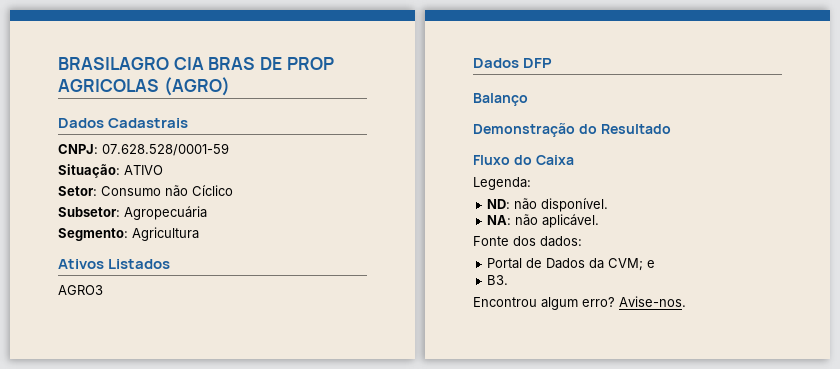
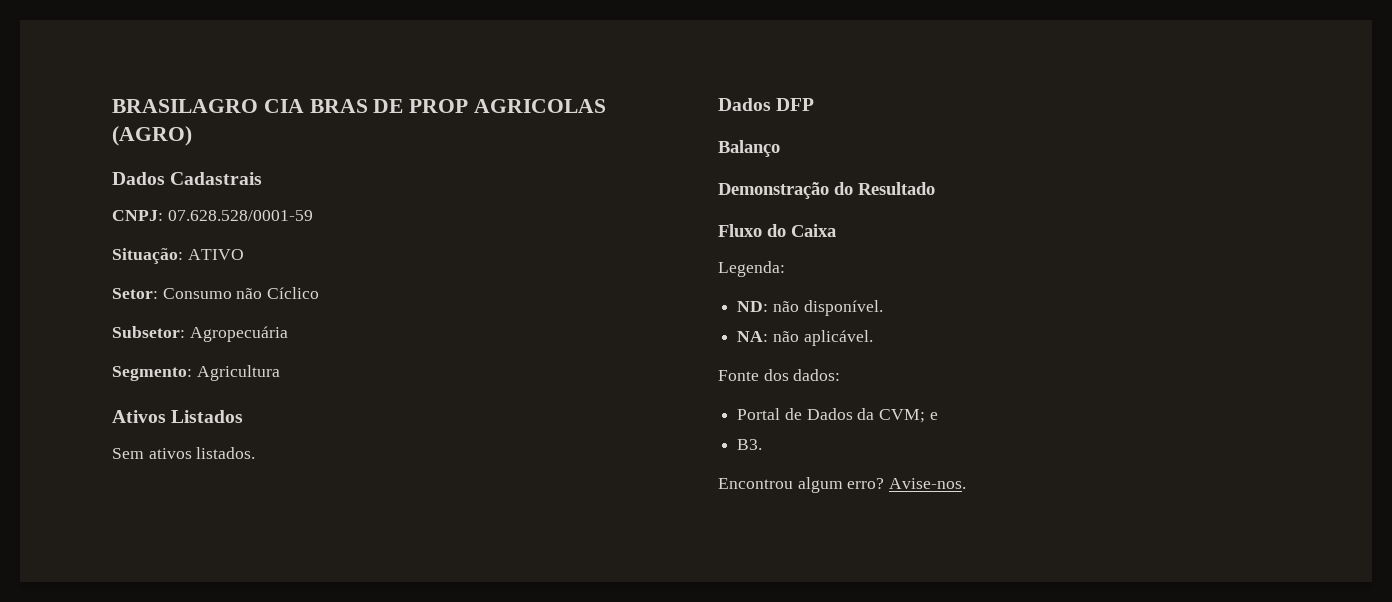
- AGRO3
+ Sem ativos listados.

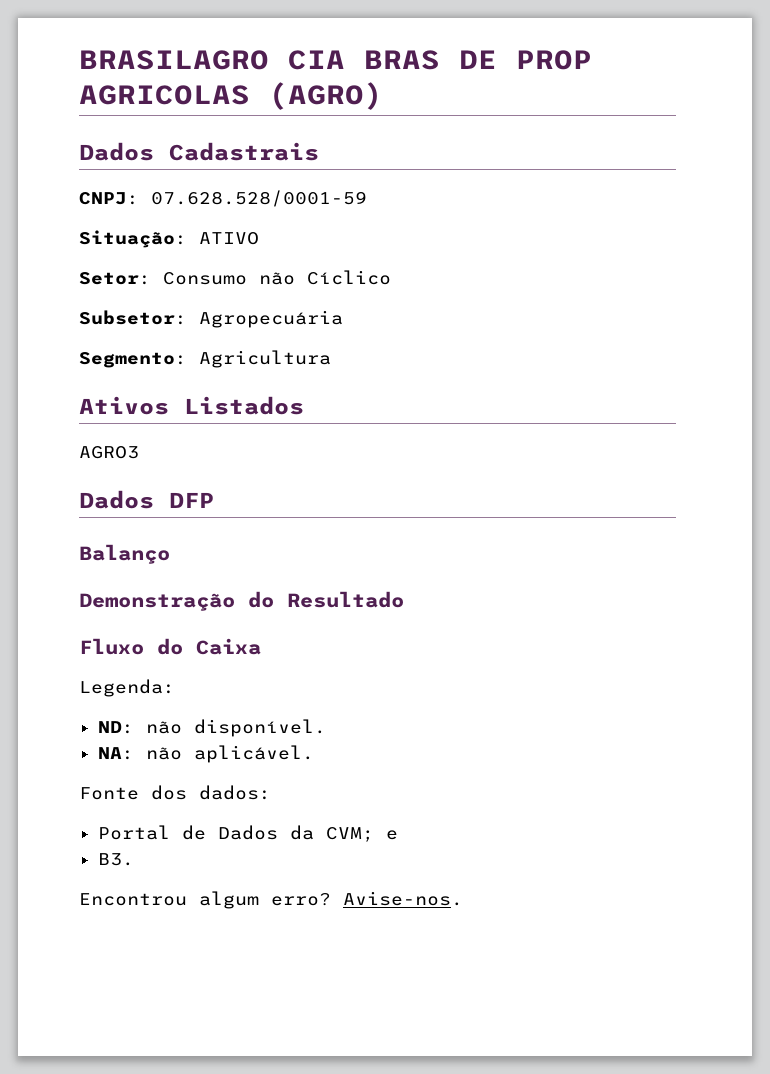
- Sem ativos listados.
+ AGRO3

